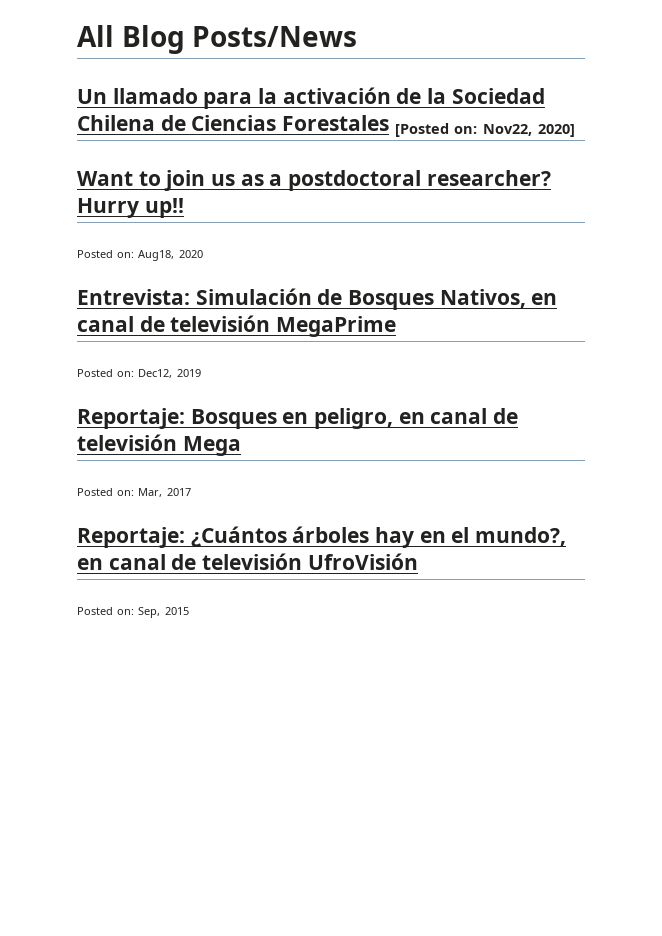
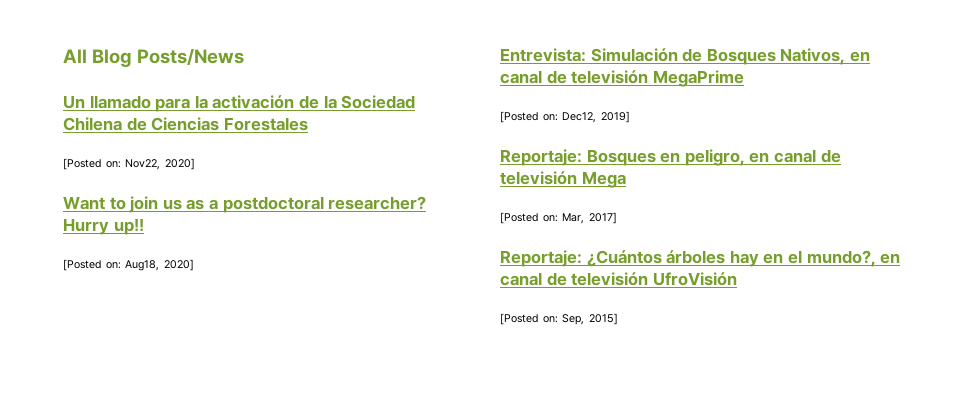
- Un llamado para la activación de la Sociedad Chilena de Ciencias Forestales [Posted on: Nov22, 2020]
+ Un llamado para la activación de la Sociedad Chilena de Ciencias Forestales
+ [Posted on: Nov22, 2020]
- Posted on: Aug18, 2020
+ [Posted on: Aug18, 2020]
- Posted on: Dec12, 2019
+ [Posted on: Dec12, 2019]
- Posted on: Mar, 2017
+ [Posted on: Mar, 2017]
- Posted on: Sep, 2015
+ [Posted on: Sep, 2015]

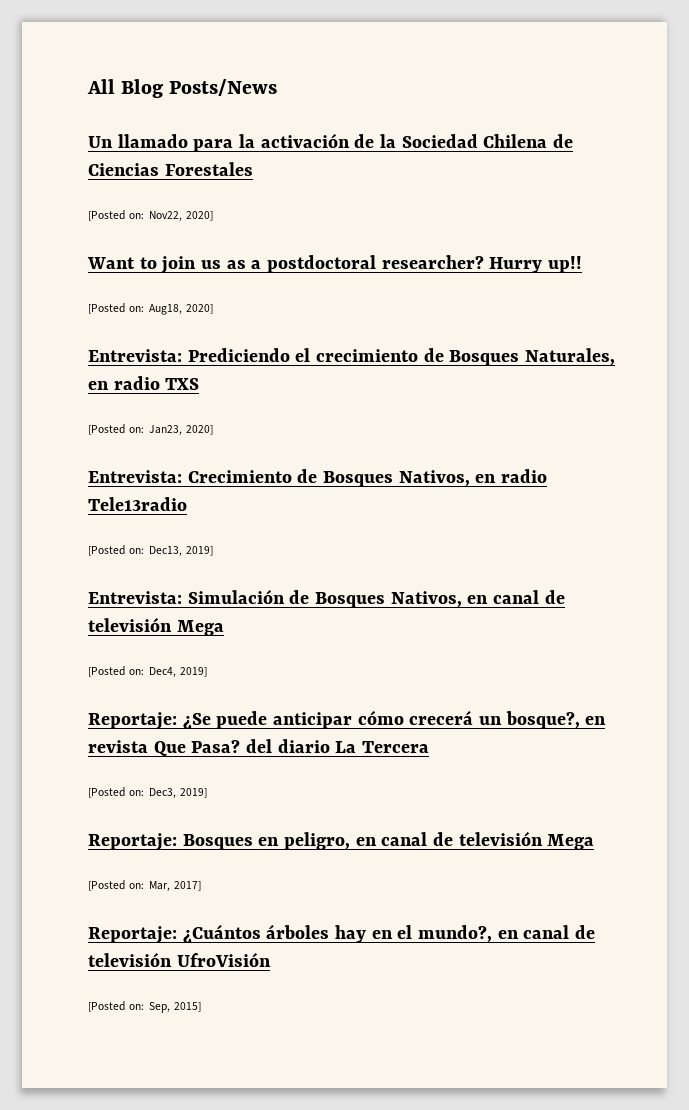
+ Entrevista: Prediciendo el crecimiento de Bosques Naturales, en radio TXS
+ [Posted on: Jan23, 2020]
+ Entrevista: Crecimiento de Bosques Nativos, en radio Tele13radio
+ [Posted on: Dec13, 2019]
- Entrevista: Simulación de Bosques Nativos, en canal de televisión MegaPrime
- [Posted on: Dec12, 2019]
+ Entrevista: Simulación de Bosques Nativos, en canal de televisión Mega
+ [Posted on: Dec4, 2019]
+ Reportaje: ¿Se puede anticipar cómo crecerá un bosque?, en revista Que Pasa? del diario La Tercera
+ [Posted on: Dec3, 2019]

